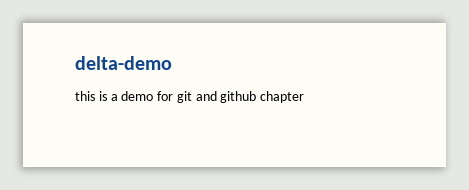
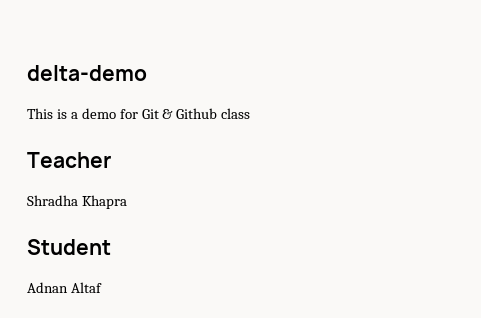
- this is a demo for git and github chapter
+ This is a demo for Git & Github class
+ Teacher
+ Shradha Khapra
+ Student
+ Adnan Altaf

